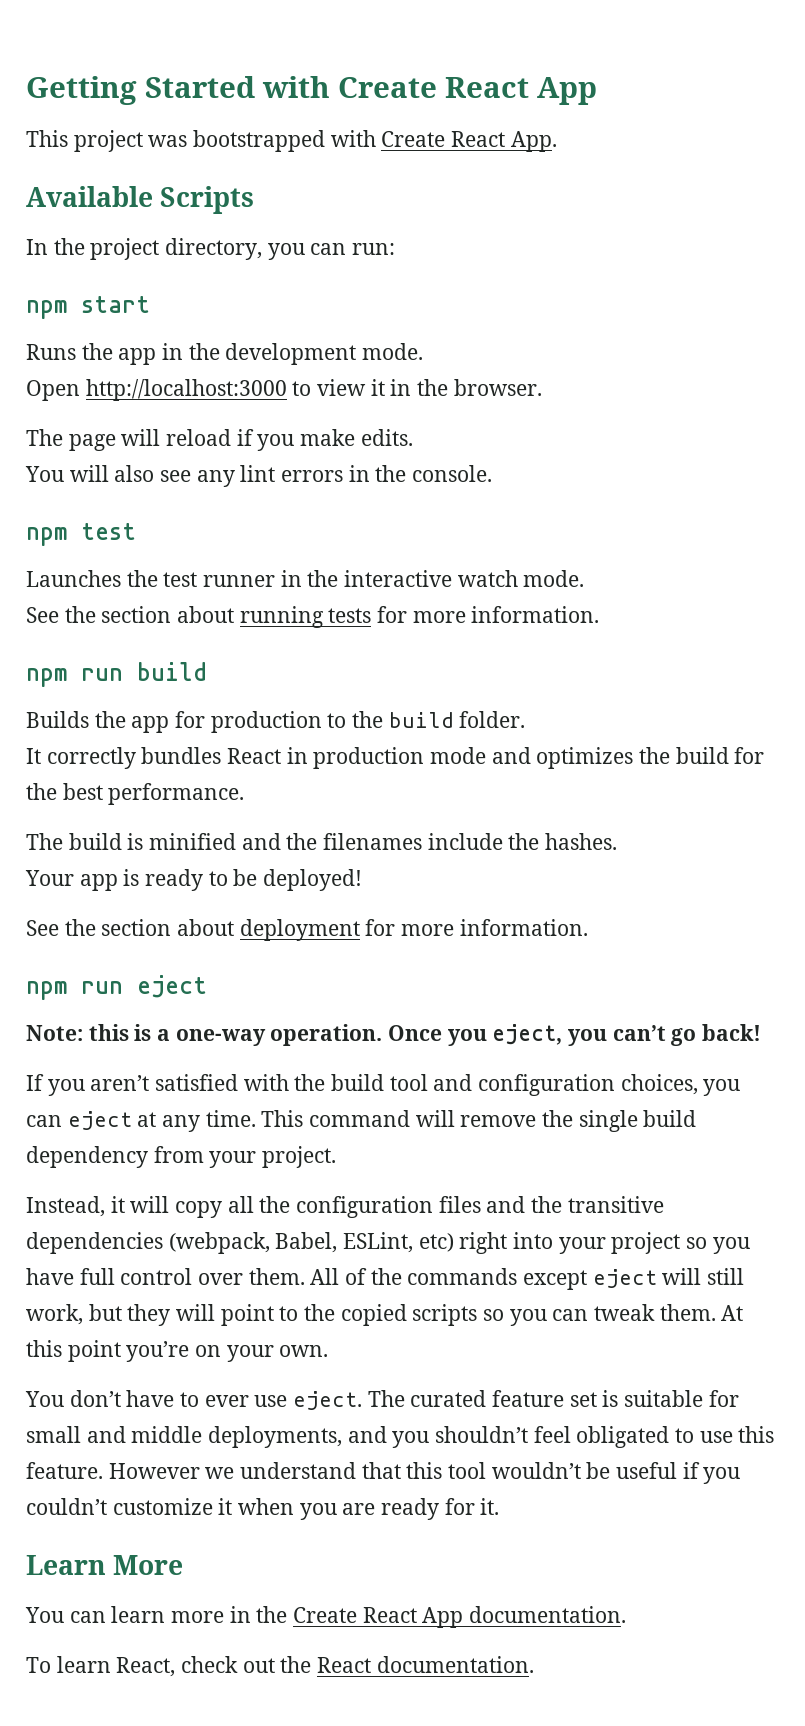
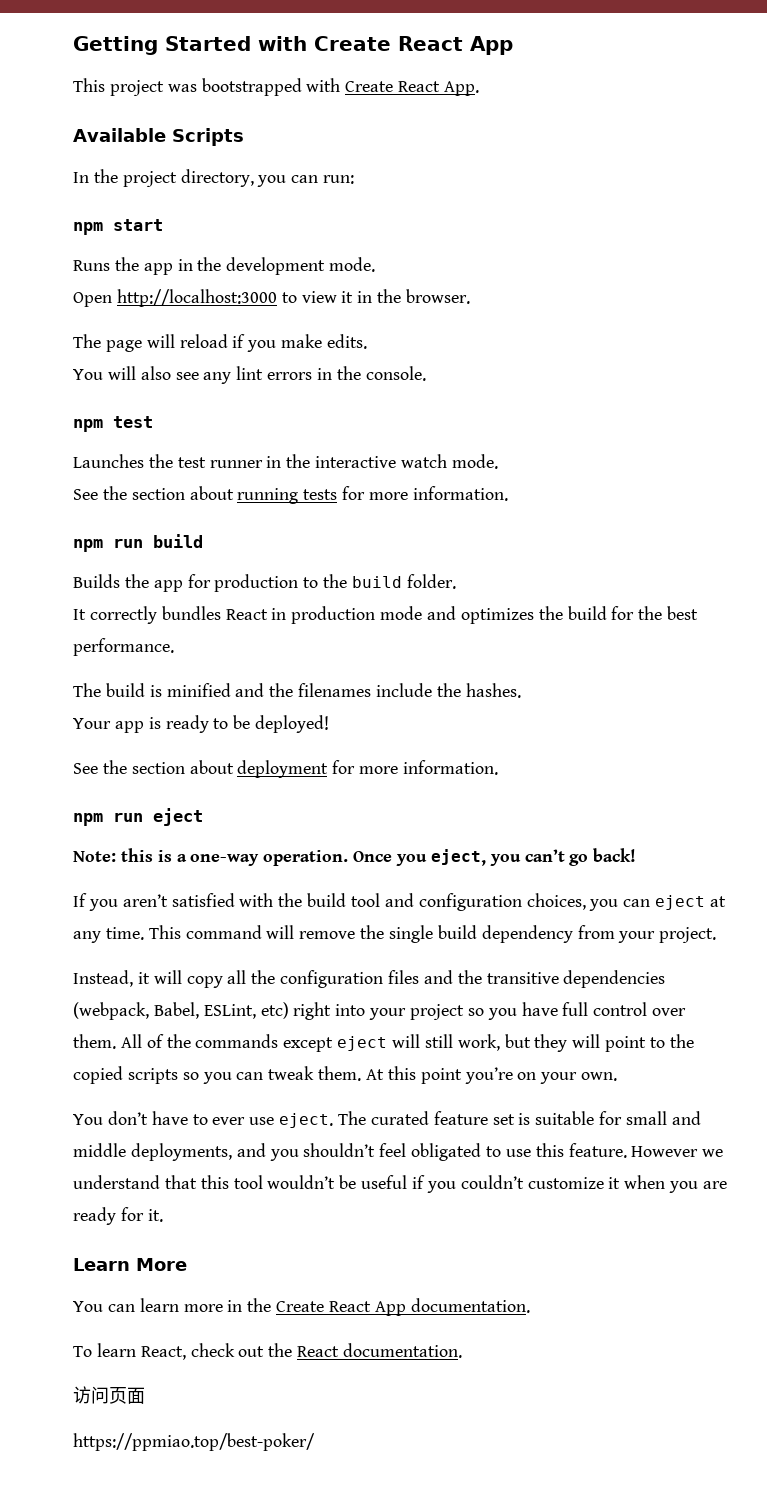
+ 访问页面
+ https://ppmiao.top/best-poker/

